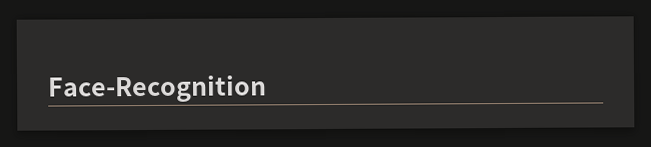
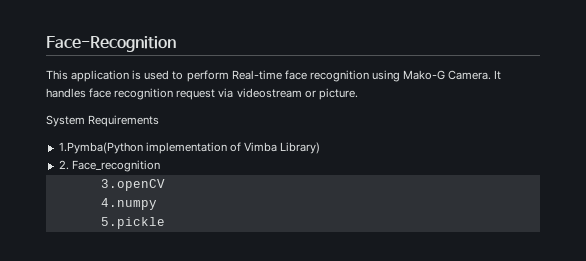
+ This application is used to perform Real-time face recognition using Mako-G Camera. It handles face recognition request via videostream or picture.
+ System Requirements
+ 1.Pymba(Python implementation of Vimba Library)
+ 2. Face_recognition
+ 3.openCV
+ 4.numpy
+ 5.pickle

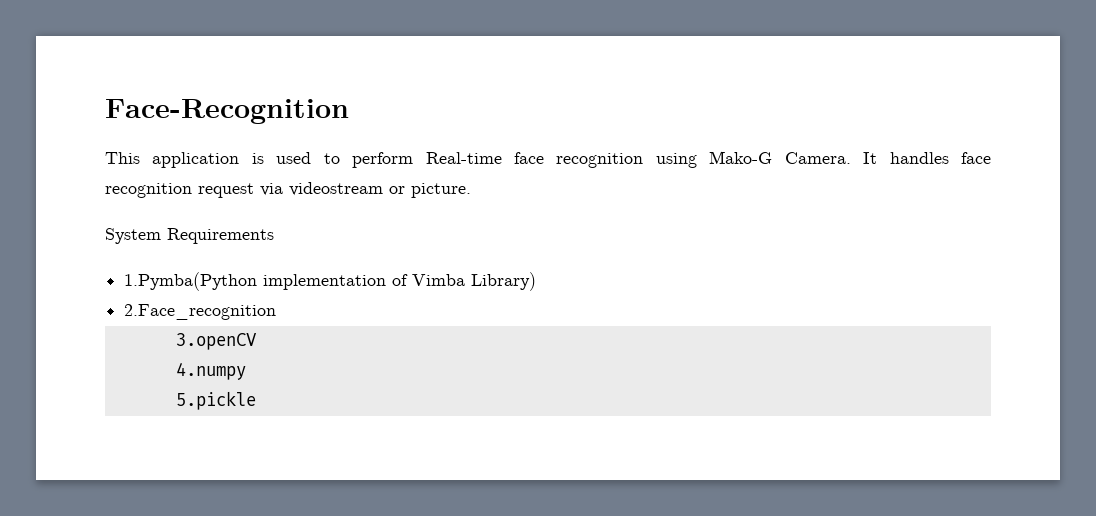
- 2. Face_recognition
+ 2.Face_recognition

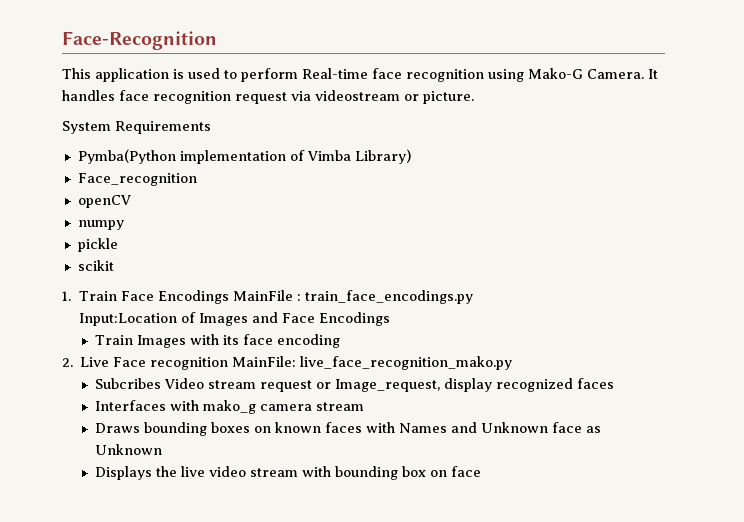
- 1.Pymba(Python implementation of Vimba Library)
+ Pymba(Python implementation of Vimba Library)
- 2.Face_recognition
- 3.openCV
- 4.numpy
- 5.pickle
+ Face_recognition
+ openCV
+ numpy
+ pickle
+ scikit
+ 1. Train Face Encodings MainFile : train_face_encodings.py
+ Input:Location of Images and Face Encodings
+ Train Images with its face encoding
+ 2. Live Face recognition MainFile: live_face_recognition_mako.py
+ Subcribes Video stream request or Image_request, display recognized faces
+ Interfaces with mako_g camera stream
+ Draws bounding boxes on known faces with Names and Unknown face as Unknown
+ Displays the live video stream with bounding box on face

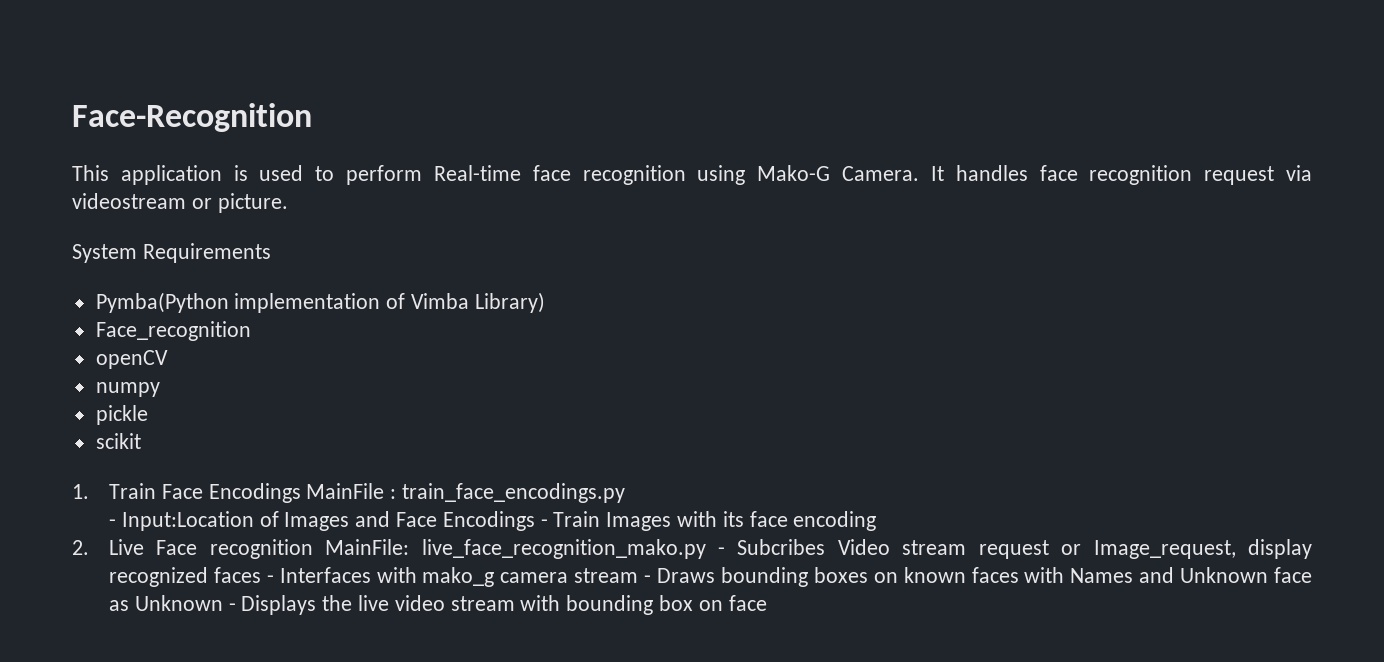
- Input:Location of Images and Face Encodings
- Train Images with its face encoding
+ - Input:Location of Images and Face Encodings - Train Images with its face encoding
- 2. Live Face recognition MainFile: live_face_recognition_mako.py
- Subcribes Video stream request or Image_request, display recognized faces
- Interfaces with mako_g camera stream
- Draws bounding boxes on known faces with Names and Unknown face as Unknown
- Displays the live video stream with bounding box on face
+ 2. Live Face recognition MainFile: live_face_recognition_mako.py - Subcribes Video stream request or Image_request, display recognized faces - Interfaces with mako_g camera stream - Draws bounding boxes on known faces with Names and Unknown face as Unknown - Displays the live video stream with bounding box on face

